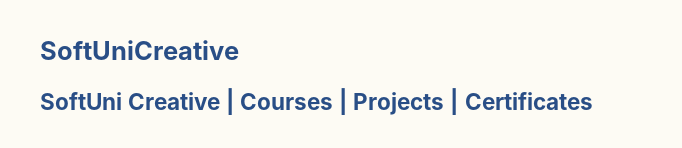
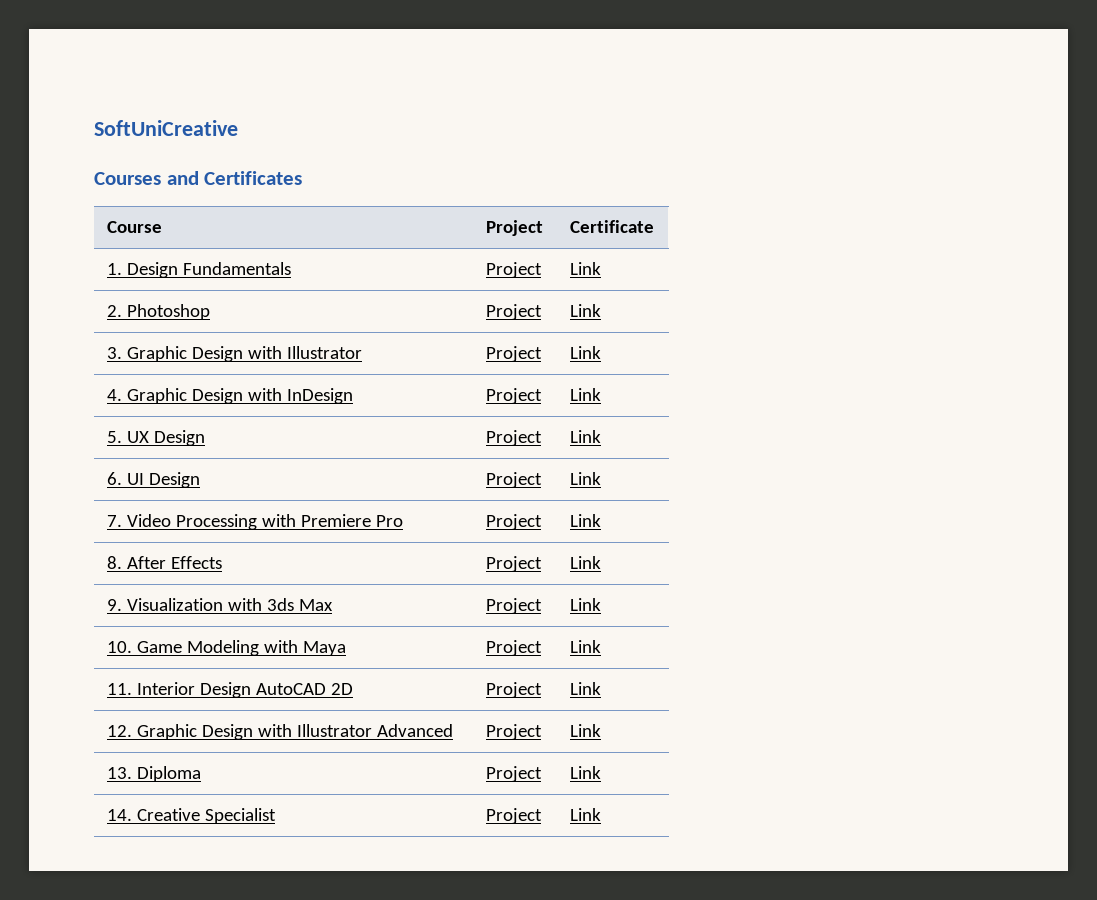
- SoftUni Creative | Courses | Projects | Certificates
+ Courses and Certificates
+ Course | Project | Certificate
+ 1. Design Fundamentals | Project | Link
+ 2. Photoshop | Project | Link
+ 3. Graphic Design with Illustrator | Project | Link
+ 4. Graphic Design with InDesign | Project | Link
+ 5. UX Design | Project | Link
+ 6. UI Design | Project | Link
+ 7. Video Processing with Premiere Pro | Project | Link
+ 8. After Effects | Project | Link
+ 9. Visualization with 3ds Max | Project | Link
+ 10. Game Modeling with Maya | Project | Link
+ 11. Interior Design AutoCAD 2D | Project | Link
+ 12. Graphic Design with Illustrator Advanced | Project | Link
+ 13. Diploma | Project | Link
+ 14. Creative Specialist | Project | Link

